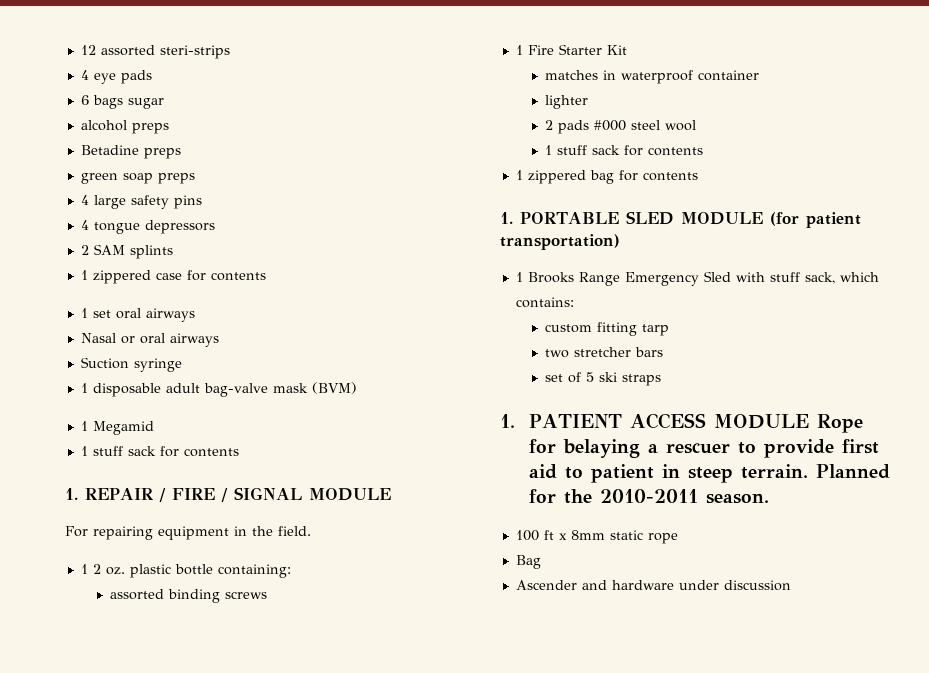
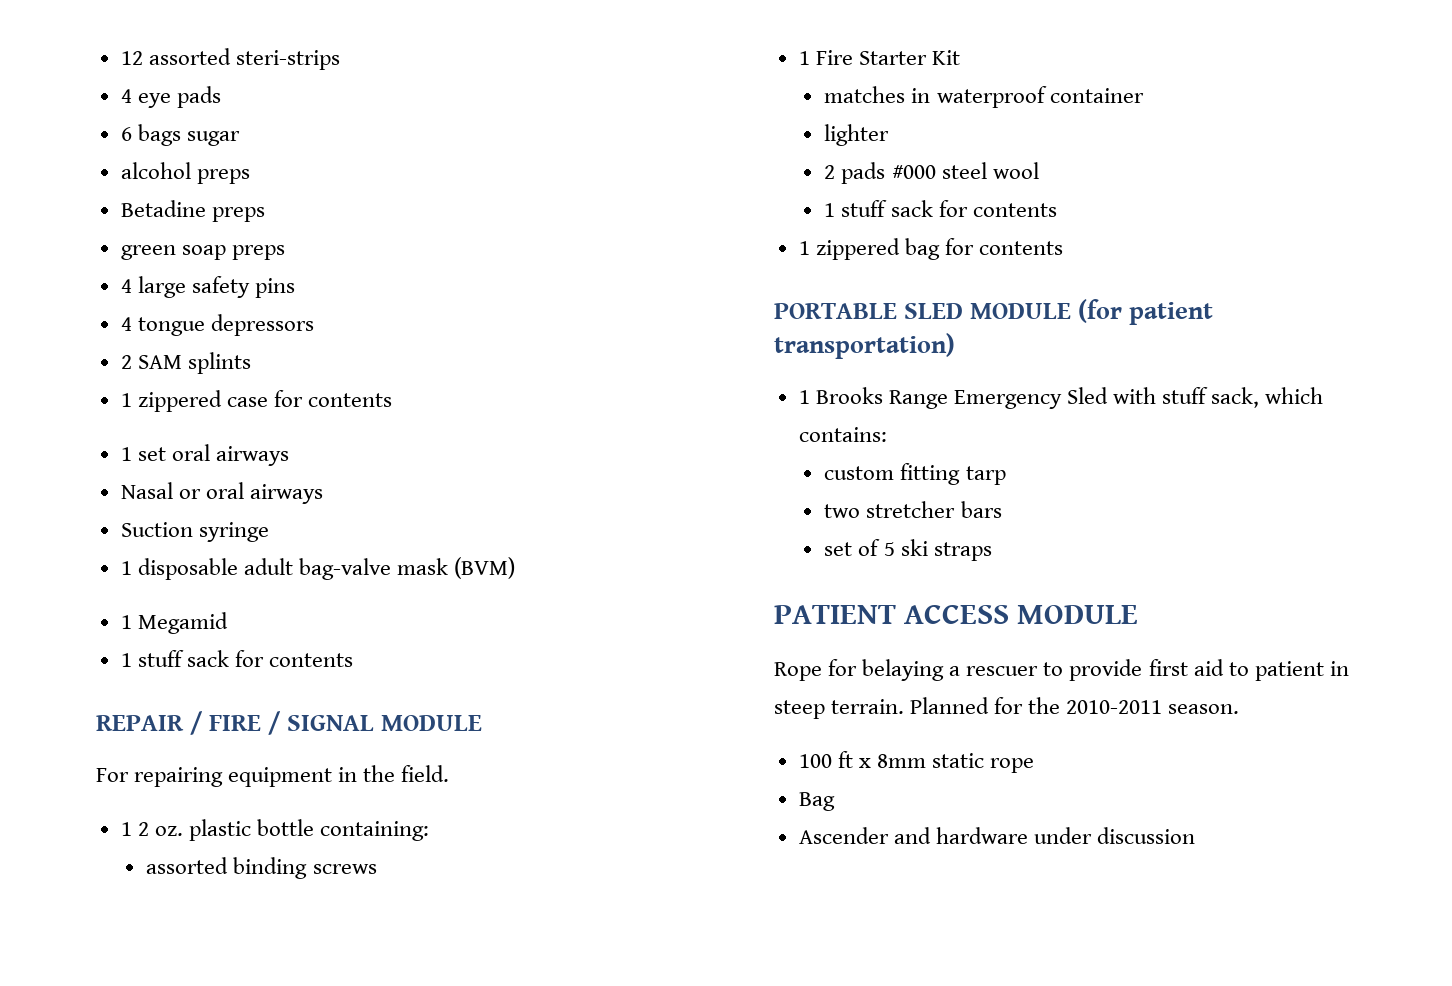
- 1. REPAIR / FIRE / SIGNAL MODULE
+ REPAIR / FIRE / SIGNAL MODULE
- 1. PORTABLE SLED MODULE (for patient transportation)
+ PORTABLE SLED MODULE (for patient transportation)
- 1. PATIENT ACCESS MODULE Rope for belaying a rescuer to provide first aid to patient in steep terrain.
+ PATIENT ACCESS MODULE
+ Rope for belaying a rescuer to provide first aid to patient in steep terrain.

